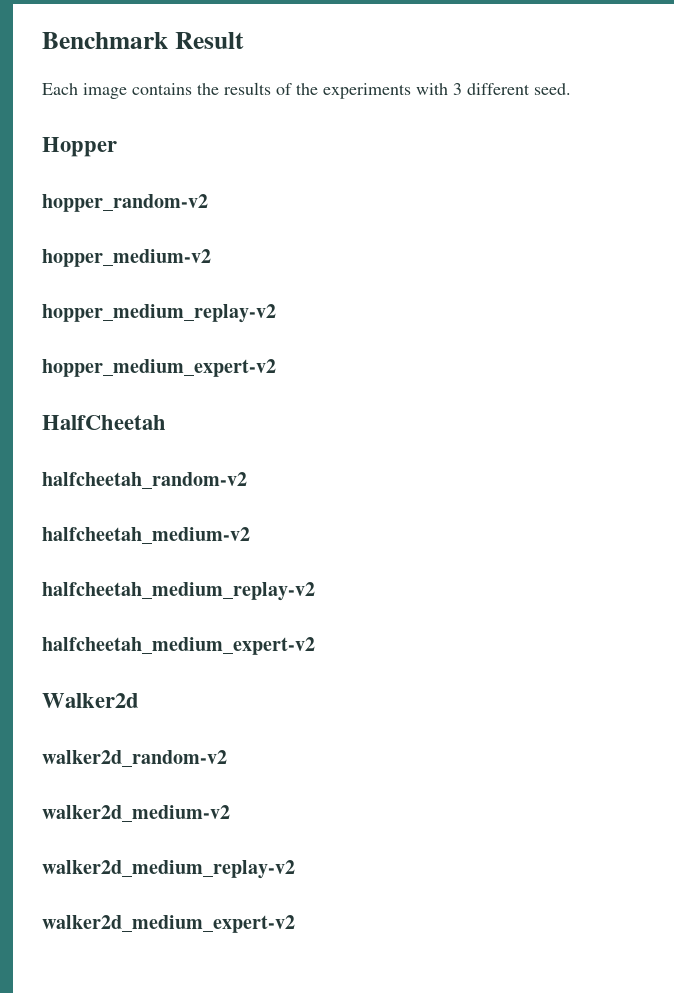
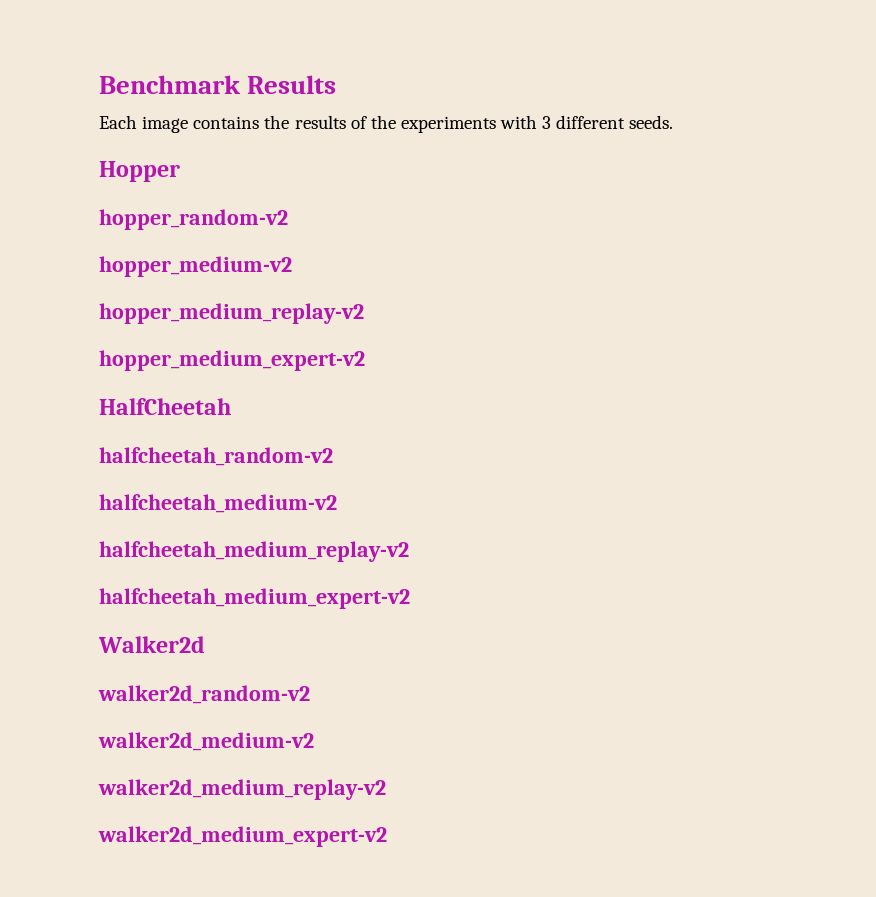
- Benchmark Result
+ Benchmark Results
- Each image contains the results of the experiments with 3 different seed.
+ Each image contains the results of the experiments with 3 different seeds.

